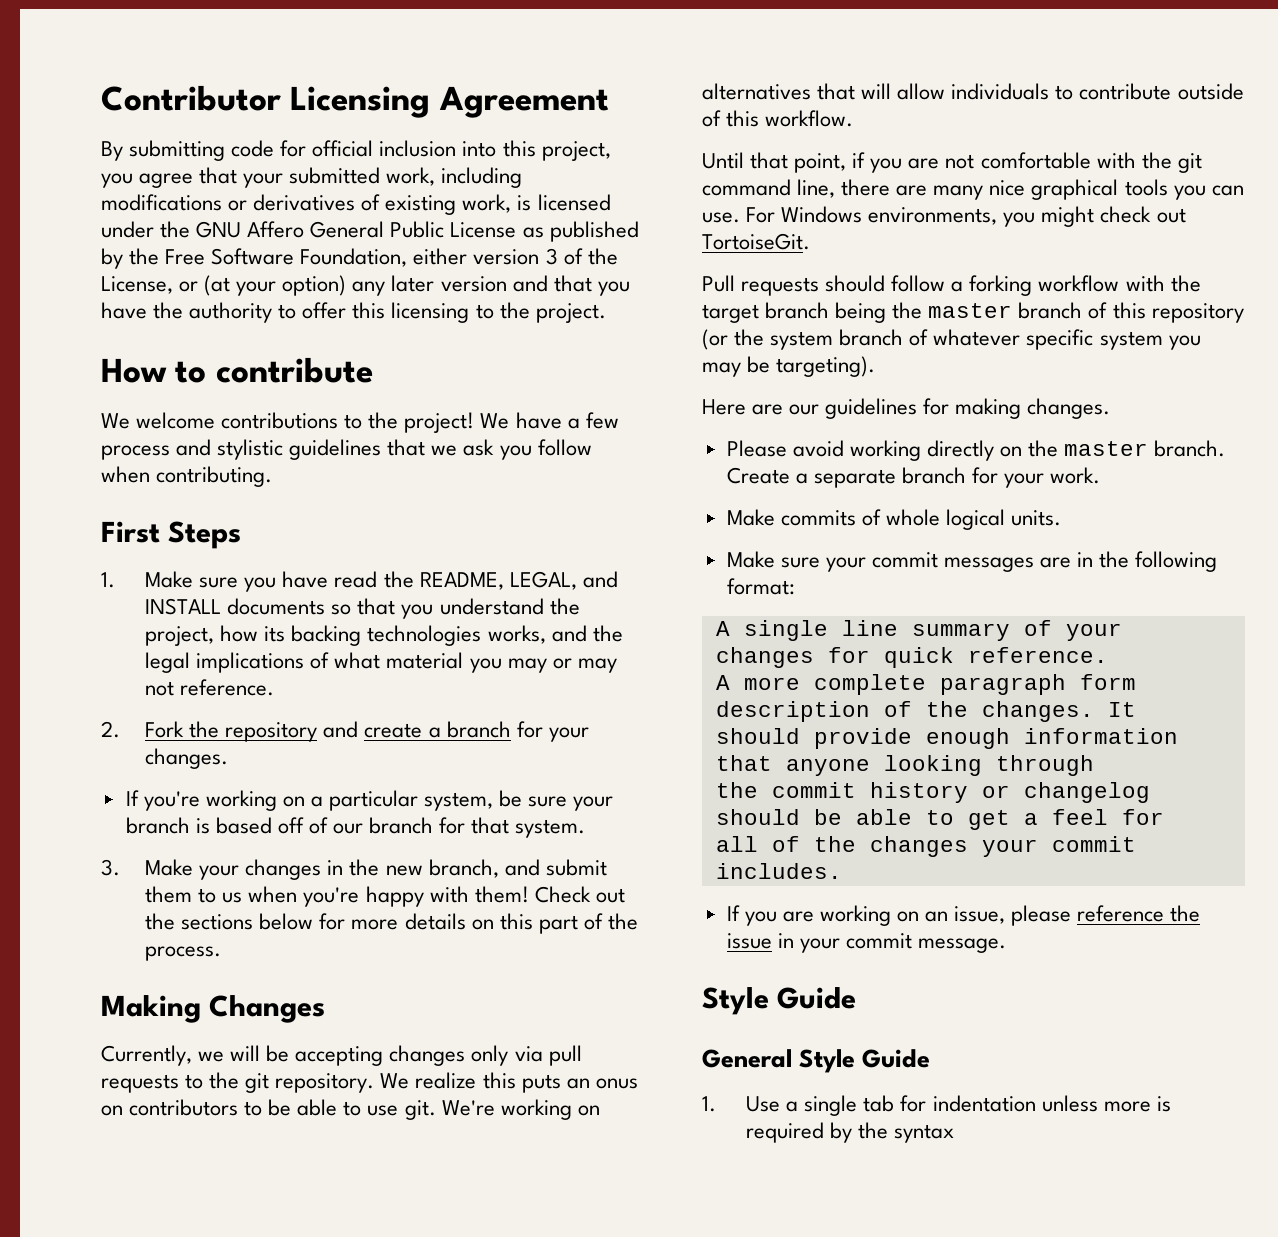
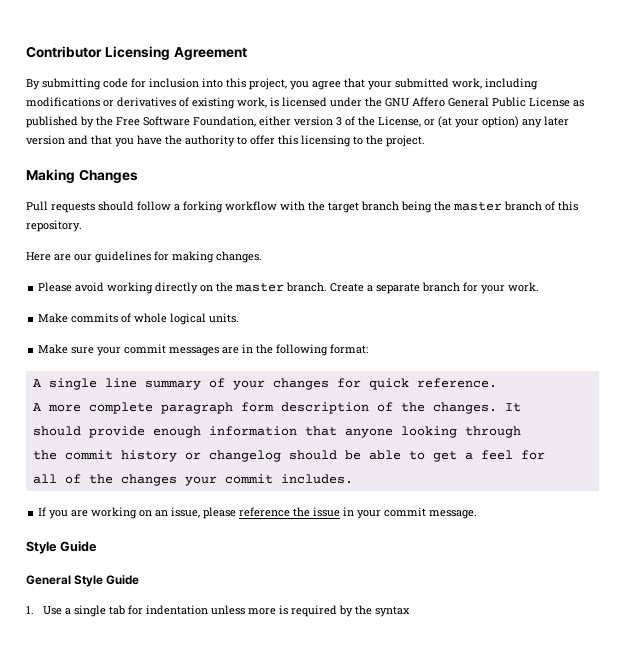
- By submitting code for official inclusion into this project, you agree that your submitted work, including modifications or derivatives of existing work, is licensed under the GNU Affero General Public License as published by the Free Software Foundation, either version 3 of the License, or (at your option) any later version and that you have the authority to offer this licensing to the project.
+ By submitting code for inclusion into this project, you agree that your submitted work, including modifications or derivatives of existing work, is licensed under the GNU Affero General Public License as published by the Free Software Foundation, either version 3 of the License, or (at your option) any later version and that you have the authority to offer this licensing to the project.
- How to contribute
- We welcome contributions to the project! We have a few process and stylistic guidelines that we ask you follow when contributing.
- First Steps
- 1. Make sure you have read the README, LEGAL, and INSTALL documents so that you understand the project, how its backing technologies works, and the legal implications of what material you may or may not reference.
- 2. Fork the repository and create a branch for your changes.
- If you're working on a particular system, be sure your branch is based off of our branch for that system.
- 3. Make your changes in the new branch, and submit them to us when you're happy with them! Check out the sections below for more details on this part of the process.
  Making Changes
- Currently, we will be accepting changes only via pull requests to the git repository. We realize this puts an onus on contributors to be able to use git. We're working on alternatives that will allow individuals to contribute outside of this workflow.
- Until that point, if you are not comfortable with the git command line, there are many nice graphical tools you can use. For Windows environments, you might check out TortoiseGit.
- Pull requests should follow a forking workflow with the target branch being the master branch of this repository (or the system branch of whatever specific system you may be targeting).
+ Pull requests should follow a forking workflow with the target branch being the master branch of this repository.

